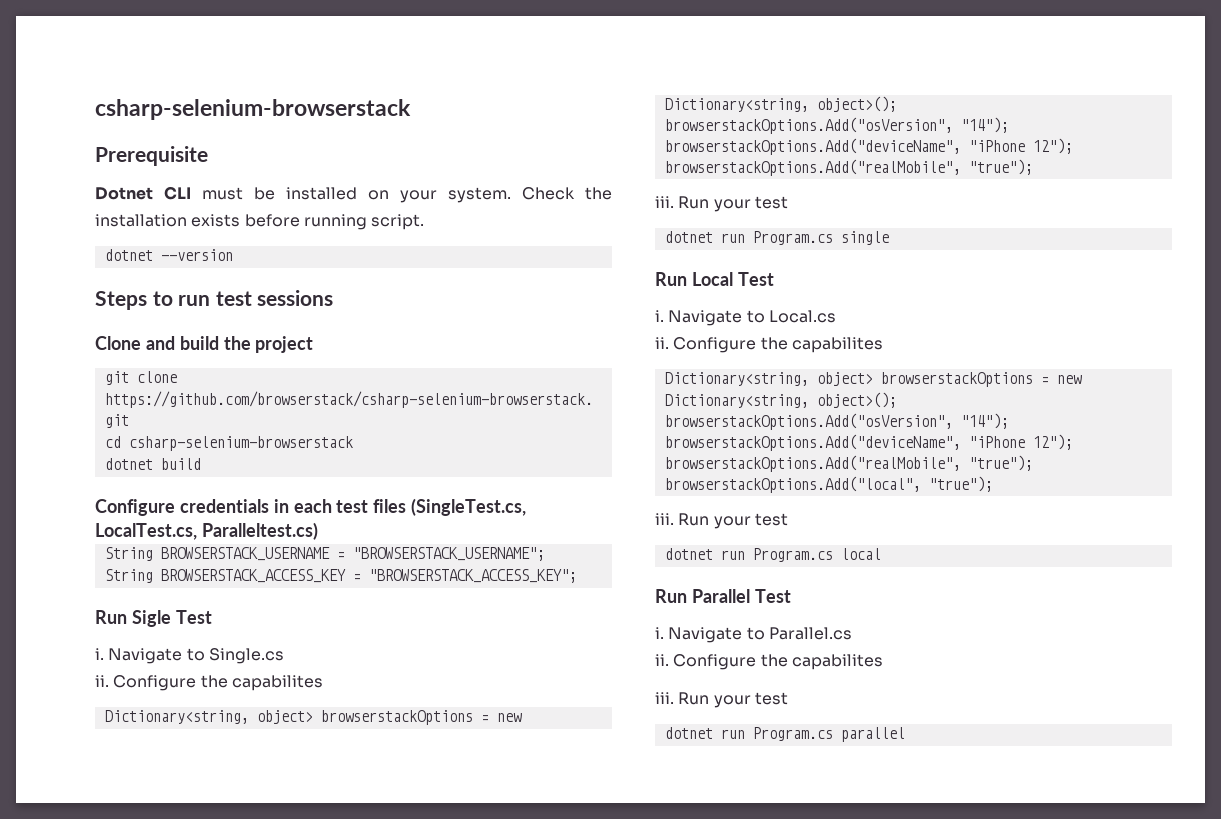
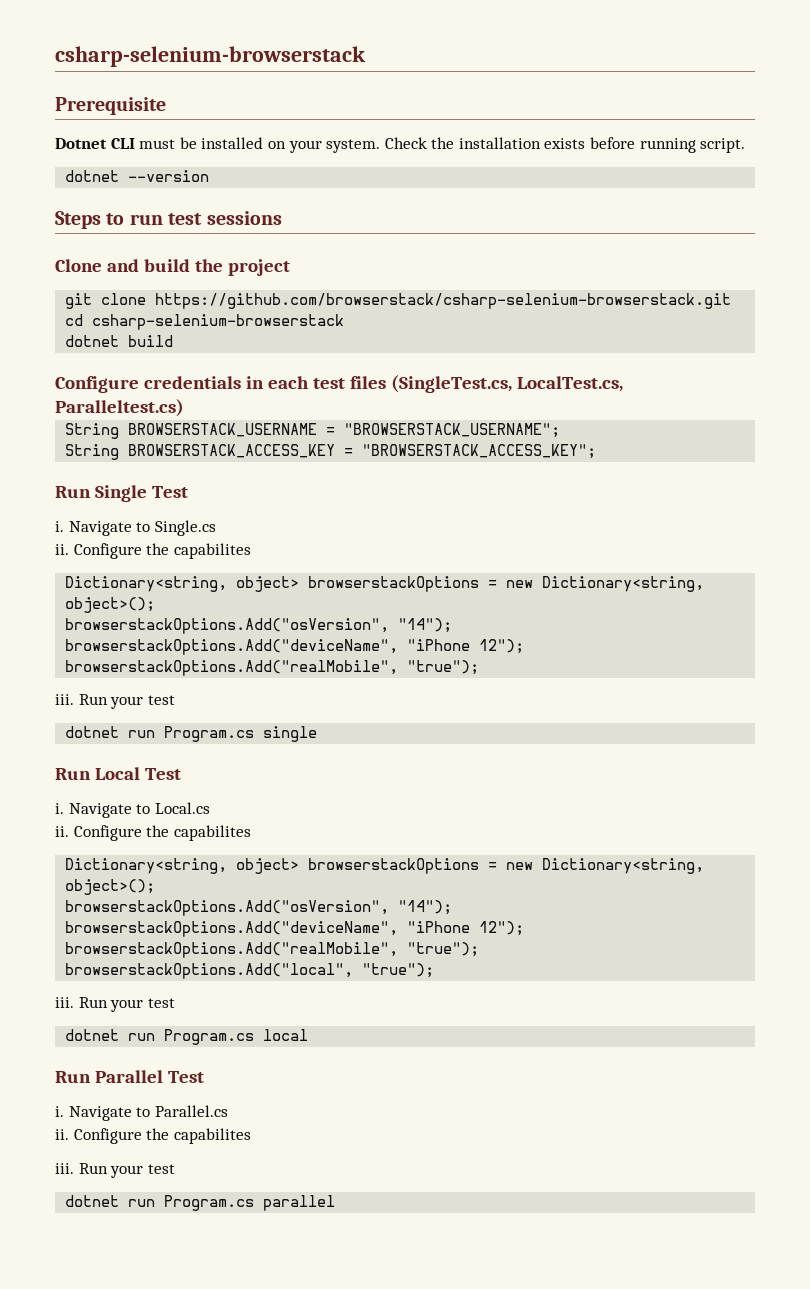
- Run Sigle Test
+ Run Single Test

